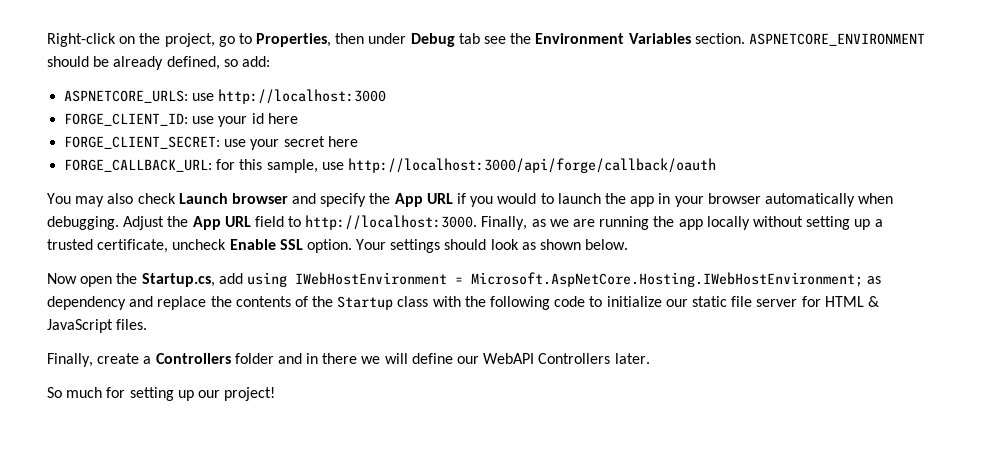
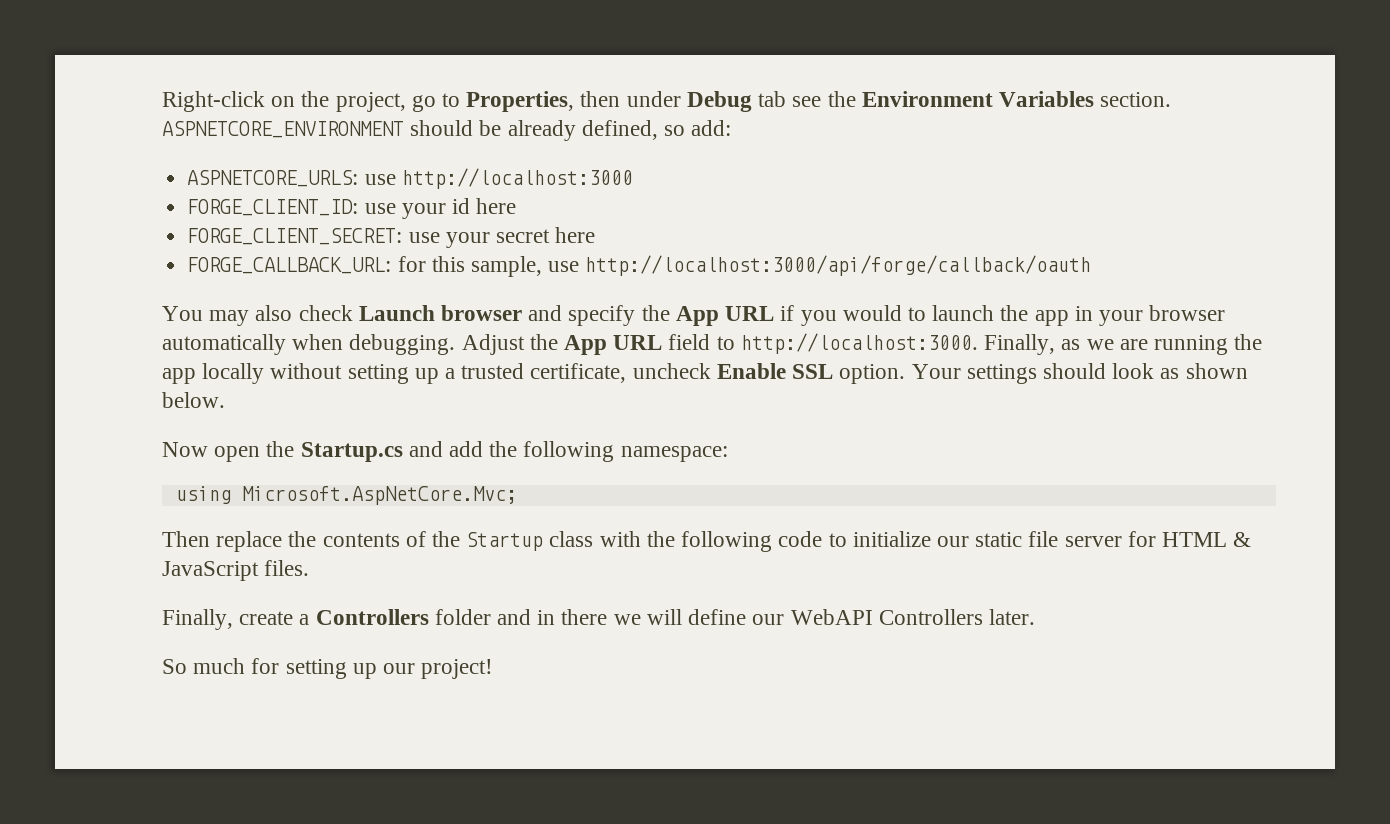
- Now open the Startup.cs, add using IWebHostEnvironment = Microsoft.AspNetCore.Hosting.IWebHostEnvironment; as dependency and replace the contents of the Startup class with the following code to initialize our static file server for HTML & JavaScript files.
+ Now open the Startup.cs and add the following namespace:
+ using Microsoft.AspNetCore.Mvc;
+ Then replace the contents of the Startup class with the following code to initialize our static file server for HTML & JavaScript files.

